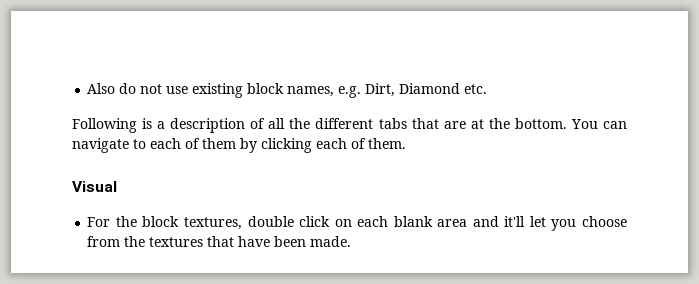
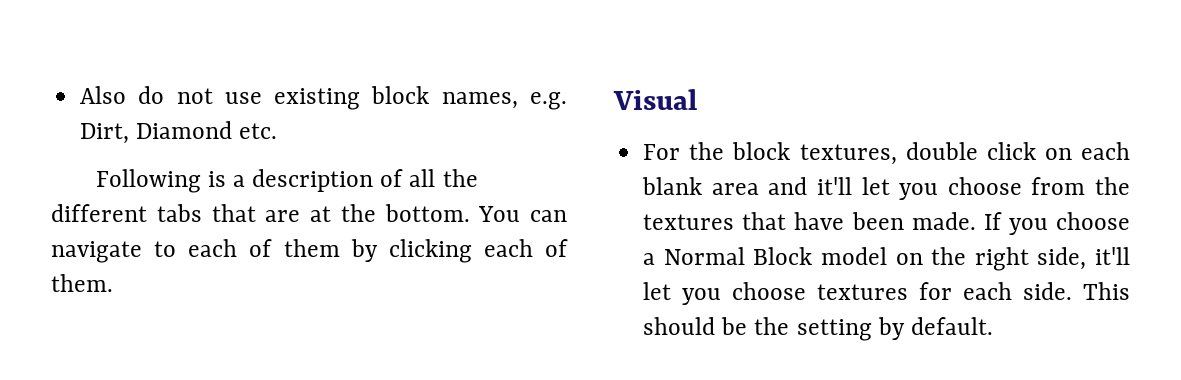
+ If you choose a Normal Block model on the right side, it'll let you choose textures for each side. This should be the setting by default.

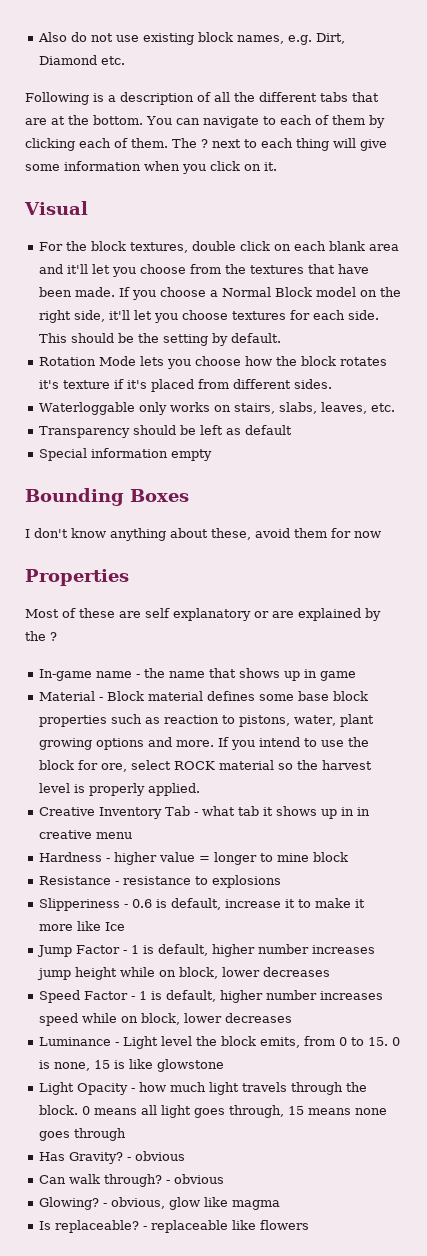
+ The ? next to each thing will give some information when you click on it.
+ Rotation Mode lets you choose how the block rotates it's texture if it's placed from different sides.
+ Waterloggable only works on stairs, slabs, leaves, etc.
+ Transparency should be left as default
+ Special information empty
+ Bounding Boxes
+ I don't know anything about these, avoid them for now
+ Properties
+ Most of these are self explanatory or are explained by the ?
+ In-game name - the name that shows up in game
+ Material - Block material defines some base block properties such as reaction to pistons, water, plant growing options and more. If you intend to use the block for ore, select ROCK material so the harvest level is properly applied.
+ Creative Inventory Tab - what tab it shows up in in creative menu
+ Hardness - higher value = longer to mine block
+ Resistance - resistance to explosions
+ Slipperiness - 0.6 is default, increase it to make it more like Ice
+ Jump Factor - 1 is default, higher number increases jump height while on block, lower decreases
+ Speed Factor - 1 is default, higher number increases speed while on block, lower decreases
+ Luminance - Light level the block emits, from 0 to 15. 0 is none, 15 is like glowstone
+ Light Opacity - how much light travels through the block. 0 means all light goes through, 15 means none goes through
+ Has Gravity? - obvious
+ Can walk through? - obvious
+ Glowing? - obvious, glow like magma
+ Is replaceable? - replaceable like flowers

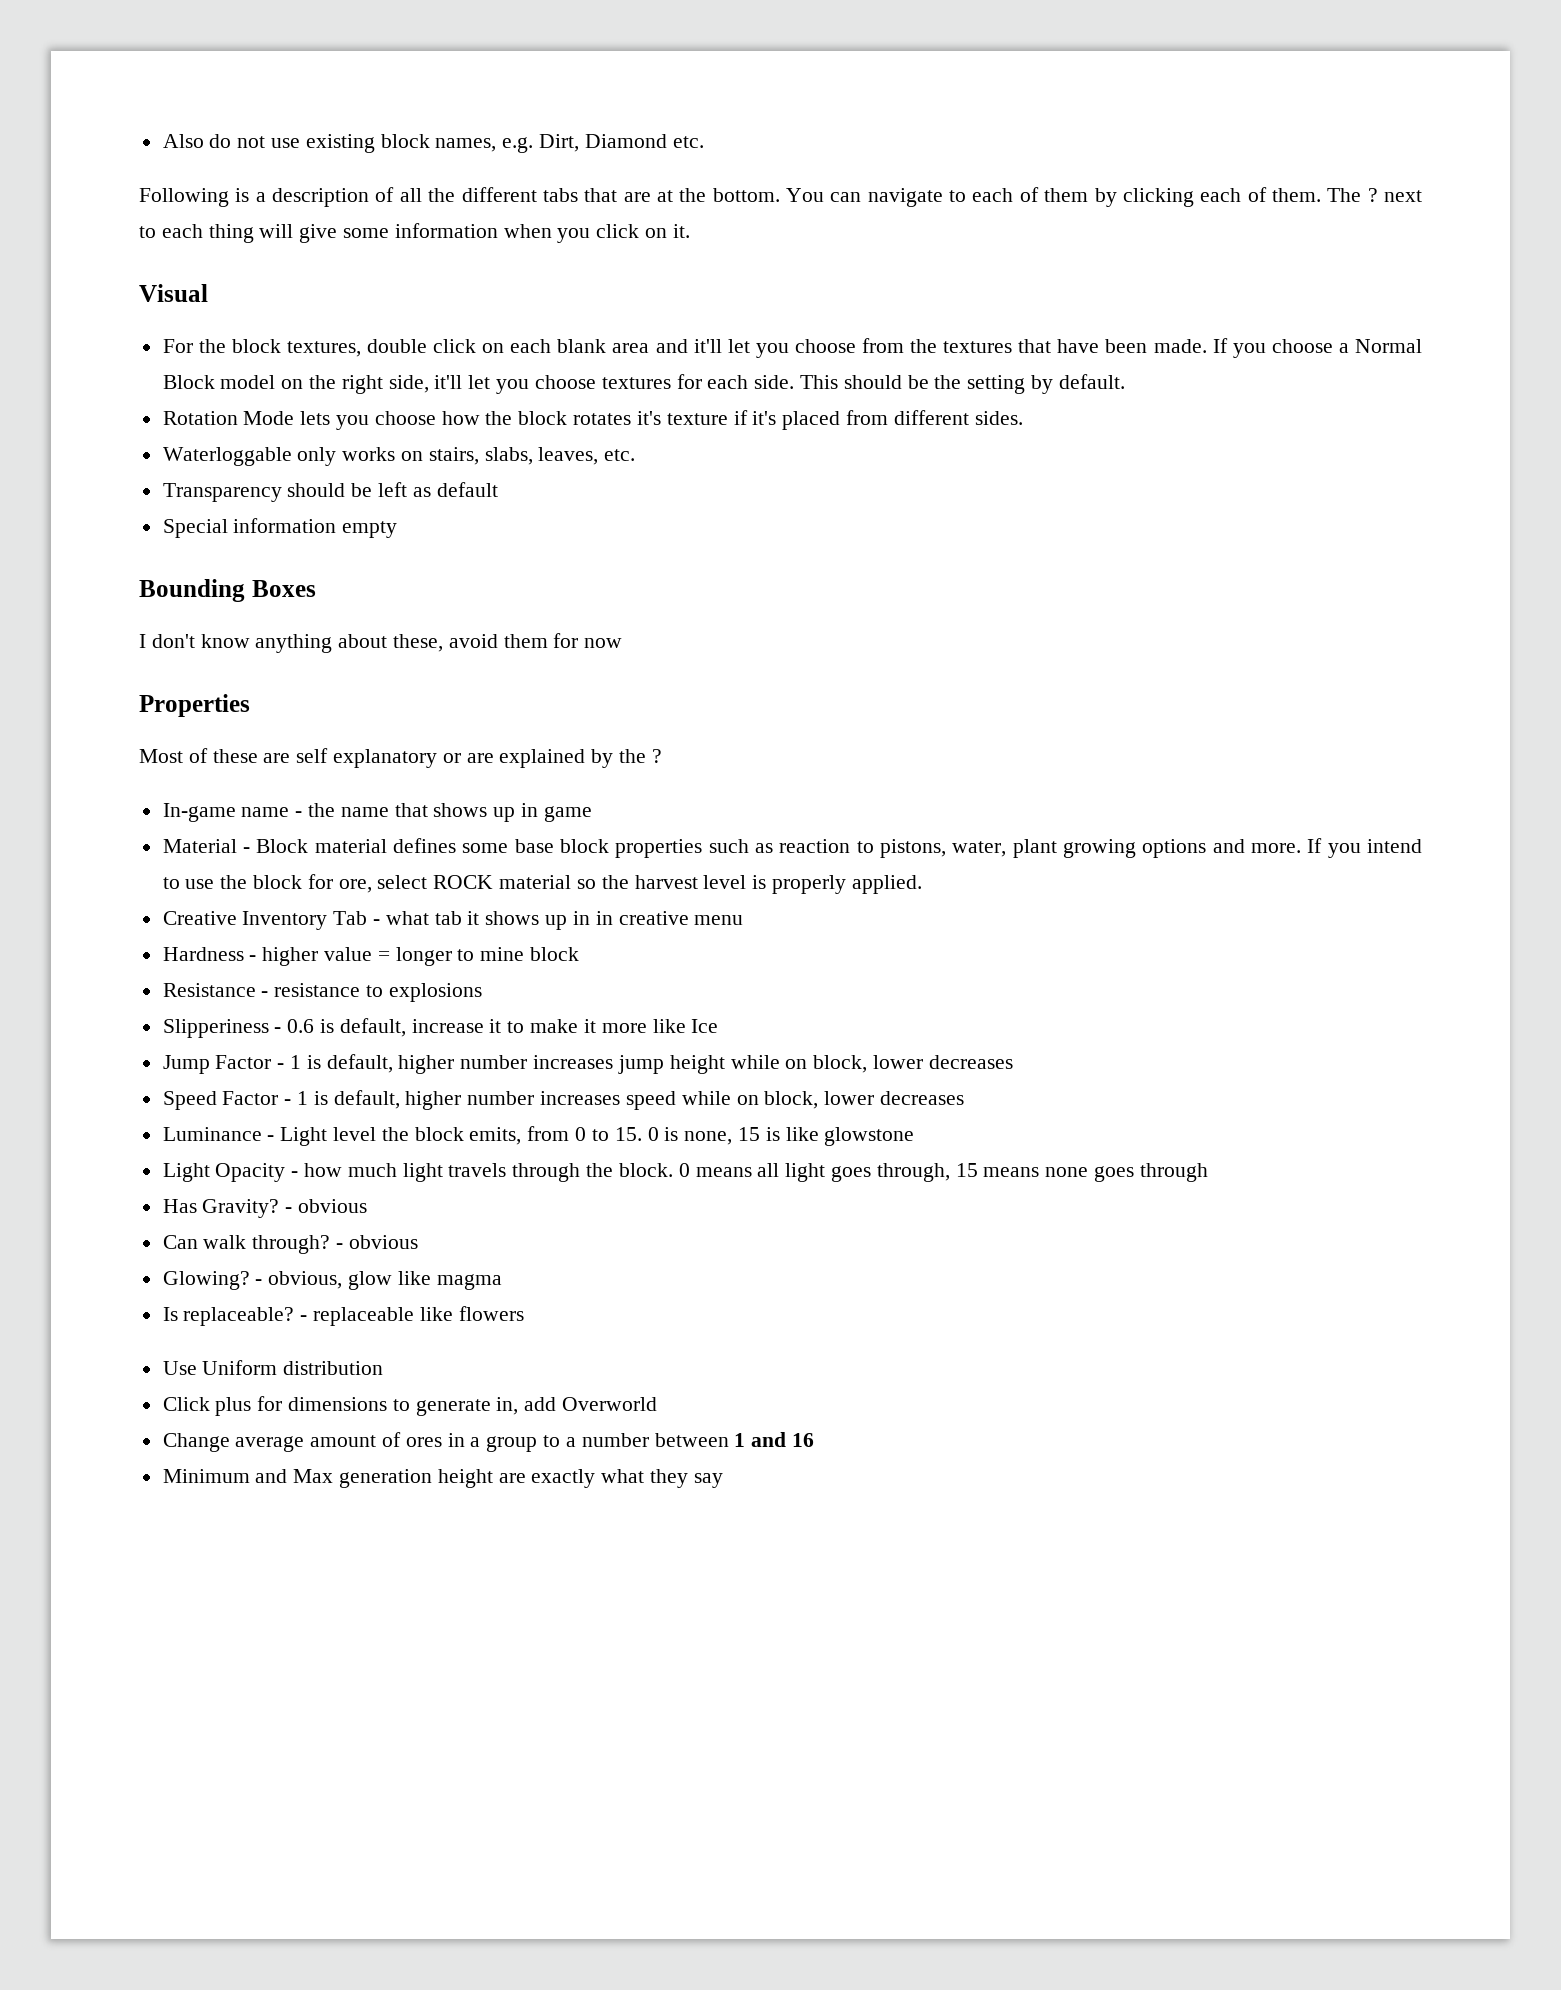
+ Use Uniform distribution
+ Click plus for dimensions to generate in, add Overworld
+ Change average amount of ores in a group to a number between 1 and 16
+ Minimum and Max generation height are exactly what they say

